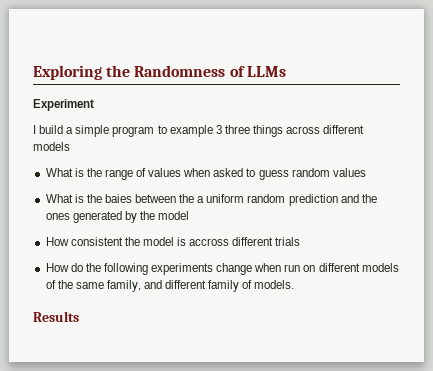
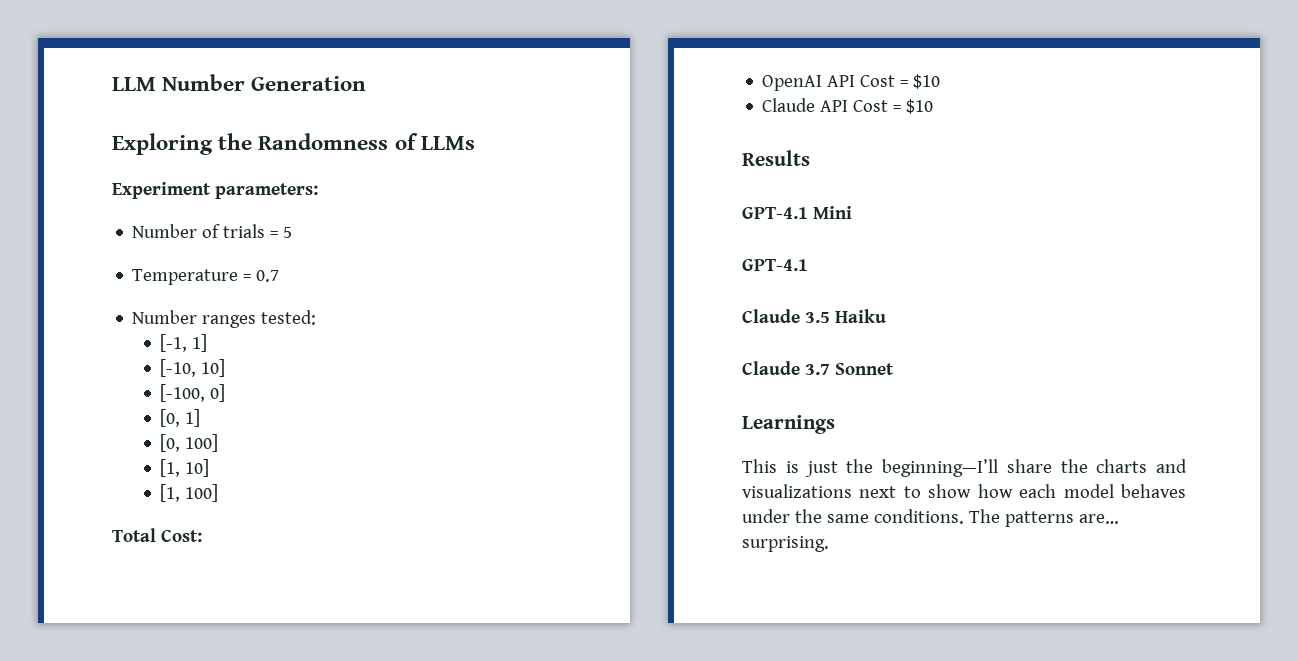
+ LLM Number Generation
- Experiment
- I build a simple program to example 3 three things across different models
- What is the range of values when asked to guess random values
- What is the baies between the a uniform random prediction and the ones generated by the model
- How consistent the model is accross different trials
- How do the following experiments change when run on different models of the same family, and different family of models.
+ Experiment parameters:
+ Number of trials = 5
+ Temperature = 0.7
+ Number ranges tested:
+ [-1, 1]
+ [-10, 10]
+ [-100, 0]
+ [0, 1]
+ [0, 100]
+ [1, 10]
+ [1, 100]
+ Total Cost:
+ OpenAI API Cost = $10
+ Claude API Cost = $10
  Results
+ GPT-4.1 Mini
+ GPT-4.1
+ Claude 3.5 Haiku
+ Claude 3.7 Sonnet
+ Learnings
+ This is just the beginning—I’ll share the charts and visualizations next to show how each model behaves under the same conditions. The patterns are… surprising.

